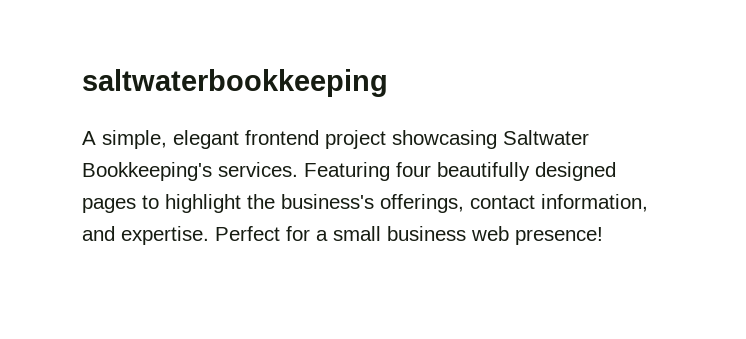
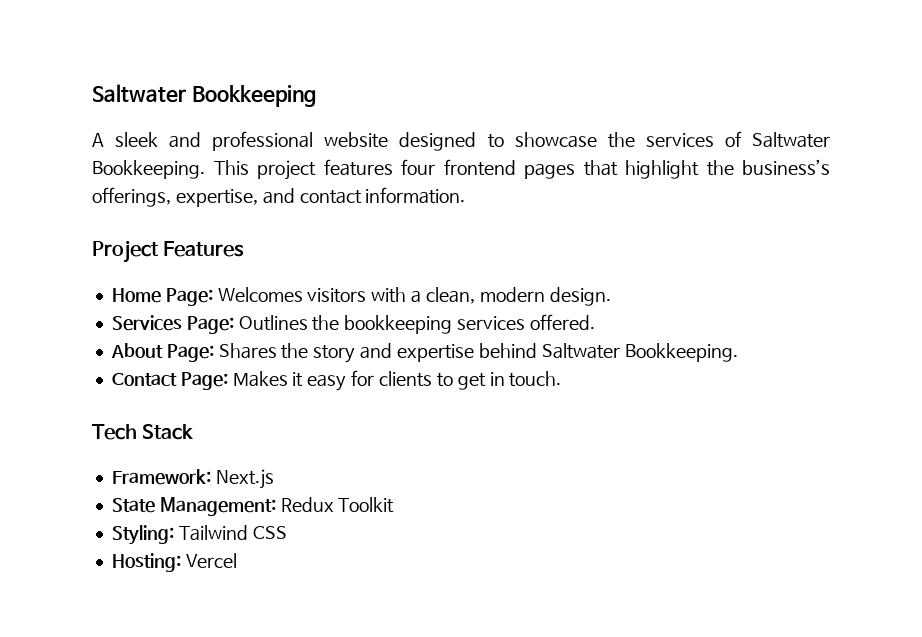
- saltwaterbookkeeping
+ Saltwater Bookkeeping
- A simple, elegant frontend project showcasing Saltwater Bookkeeping's services. Featuring four beautifully designed pages to highlight the business's offerings, contact information, and expertise. Perfect for a small business web presence!
+ A sleek and professional website designed to showcase the services of Saltwater Bookkeeping. This project features four frontend pages that highlight the business’s offerings, expertise, and contact information.
+ Project Features
+ Home Page: Welcomes visitors with a clean, modern design.
+ Services Page: Outlines the bookkeeping services offered.
+ About Page: Shares the story and expertise behind Saltwater Bookkeeping.
+ Contact Page: Makes it easy for clients to get in touch.
+ Tech Stack
+ Framework: Next.js
+ State Management: Redux Toolkit
+ Styling: Tailwind CSS
+ Hosting: Vercel

